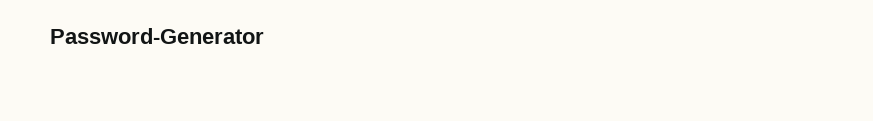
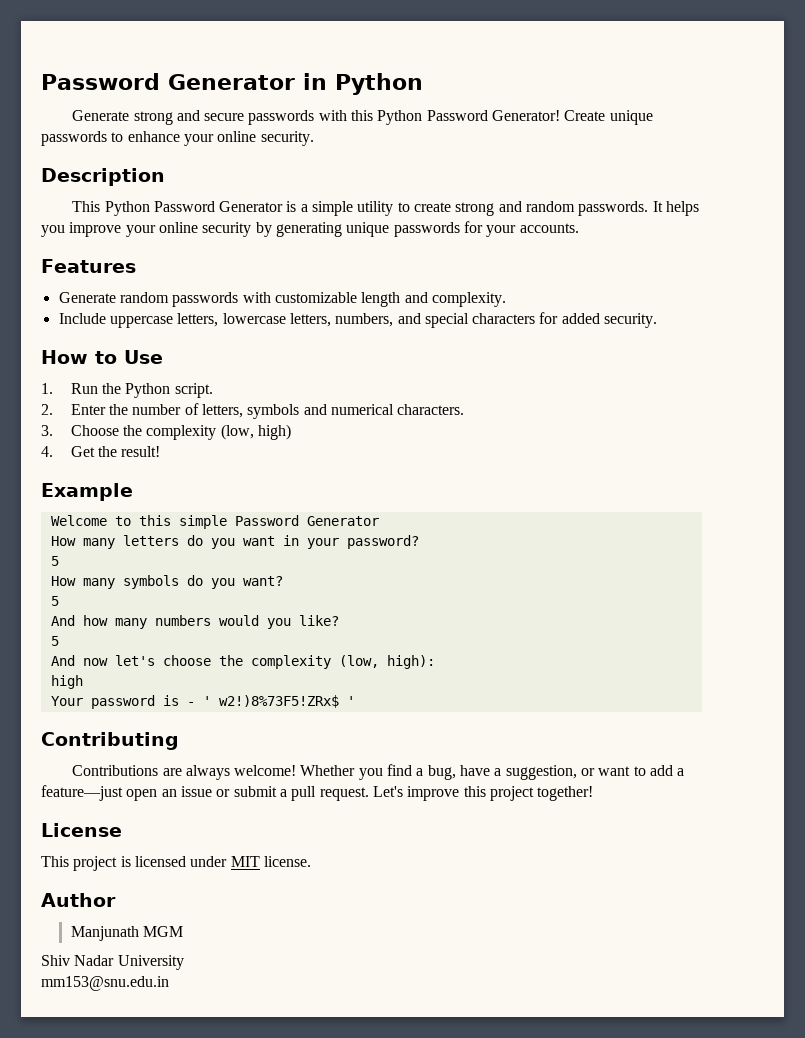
- Password-Generator
+ Password Generator in Python
+ Generate strong and secure passwords with this Python Password Generator! Create unique passwords to enhance your online security.
+ Description
+ This Python Password Generator is a simple utility to create strong and random passwords. It helps you improve your online security by generating unique passwords for your accounts.
+ Features
+ Generate random passwords with customizable length and complexity.
+ Include uppercase letters, lowercase letters, numbers, and special characters for added security.
+ How to Use
+ 1. Run the Python script.
+ 2. Enter the number of letters, symbols and numerical characters.
+ 3. Choose the complexity (low, high)
+ 4. Get the result!
+ Example
+ Welcome to this simple Password Generator
+ How many letters do you want in your password?
+ 5
+ How many symbols do you want?
+ 5
+ And how many numbers would you like?
+ 5
+ And now let's choose the complexity (low, high):
+ high
+ Your password is - ' w2!)8%73F5!ZRx$ '
+ Contributing
+ Contributions are always welcome! Whether you find a bug, have a suggestion, or want to add a feature—just open an issue or submit a pull request. Let's improve this project together!
+ License
+ This project is licensed under MIT license.
+ Author
+ Manjunath MGM
+ Shiv Nadar University
+ mm153@snu.edu.in

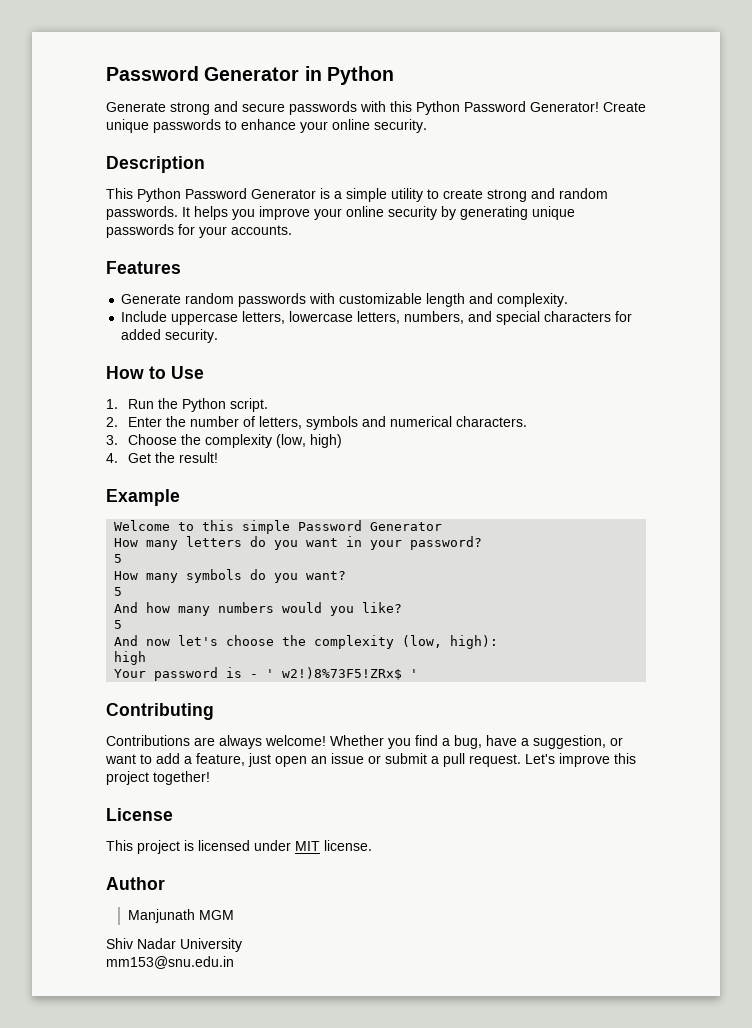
- Whether you find a bug, have a suggestion, or want to add a feature—just open an issue or submit a pull request.
+ Whether you find a bug, have a suggestion, or want to add a feature, just open an issue or submit a pull request.

